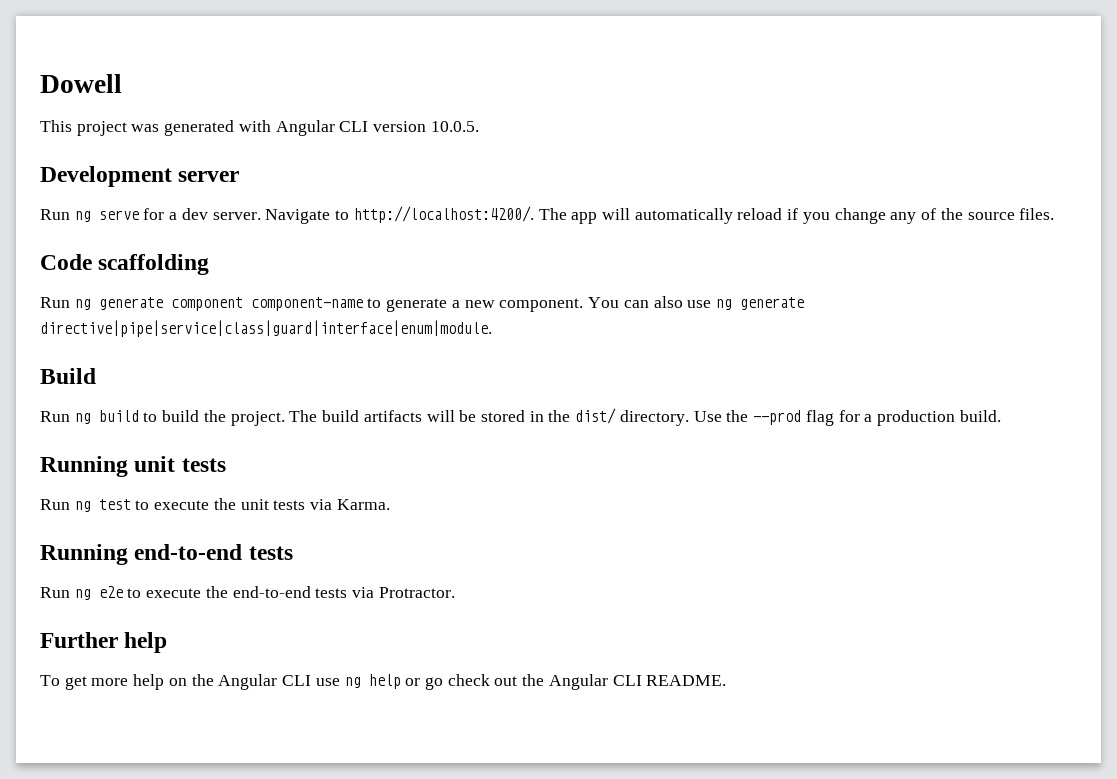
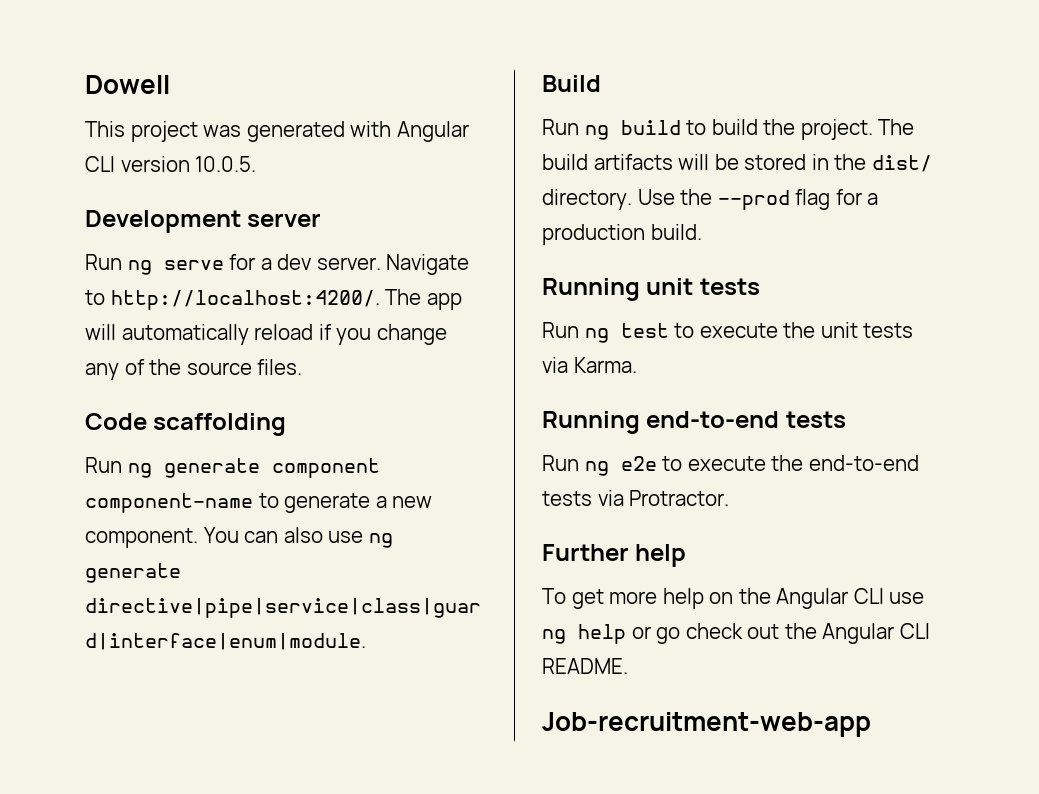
+ Job-recruitment-web-app

